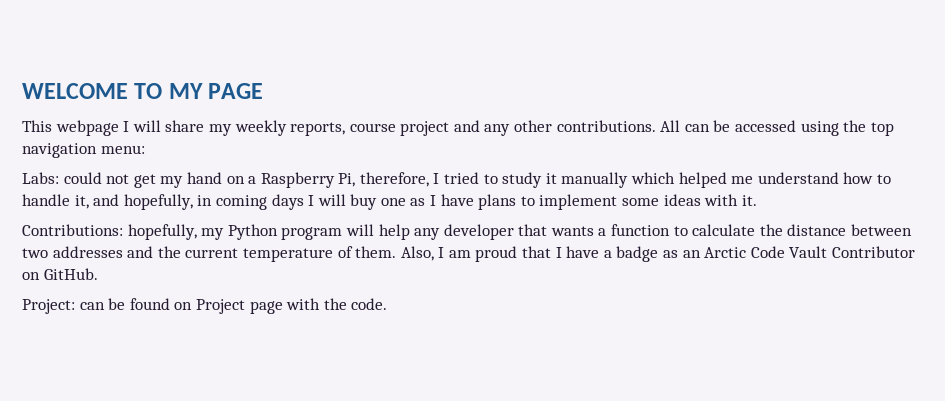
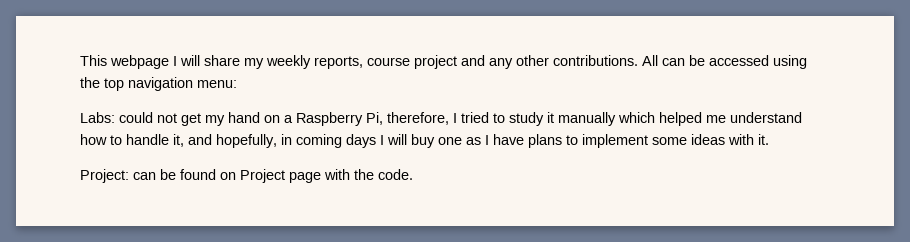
- WELCOME TO MY PAGE
- Contributions: hopefully, my Python program will help any developer that wants a function to calculate the distance between two addresses and the current temperature of them. Also, I am proud that I have a badge as an Arctic Code Vault Contributor on GitHub.

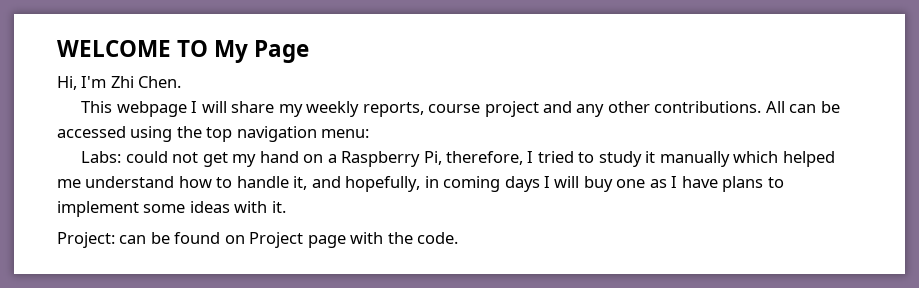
+ WELCOME TO My Page
+ Hi, I'm Zhi Chen.

